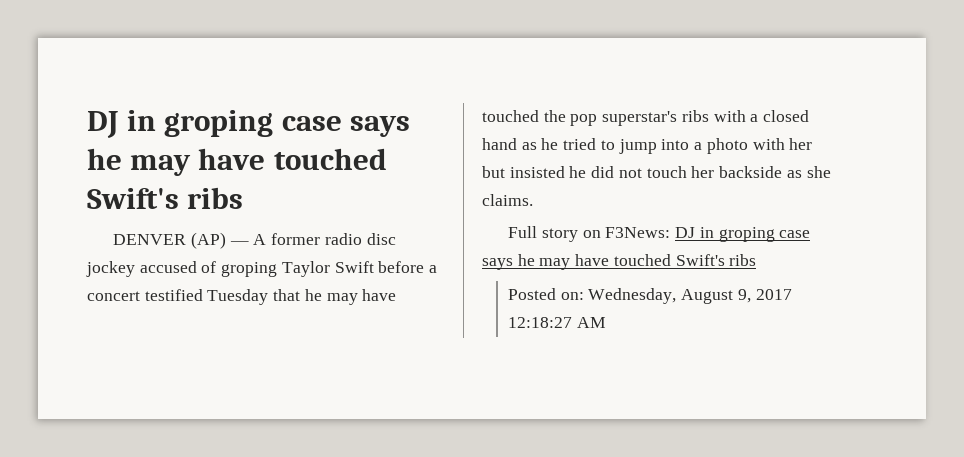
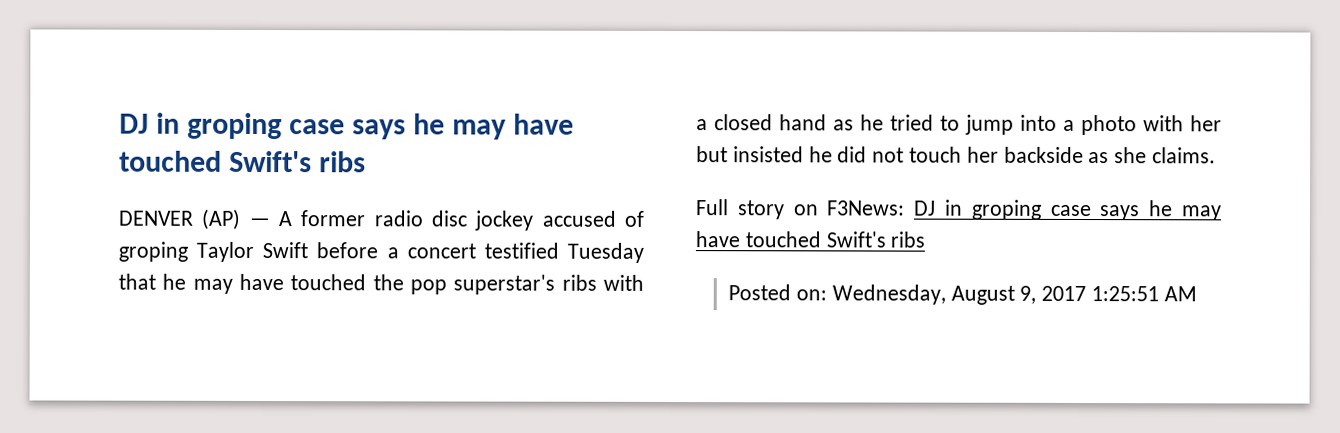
- Posted on: Wednesday, August 9, 2017 12:18:27 AM
+ Posted on: Wednesday, August 9, 2017 1:25:51 AM

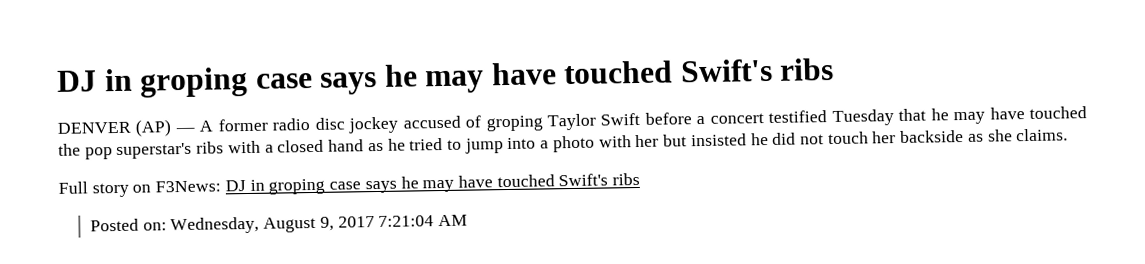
- Posted on: Wednesday, August 9, 2017 1:25:51 AM
+ Posted on: Wednesday, August 9, 2017 7:21:04 AM

